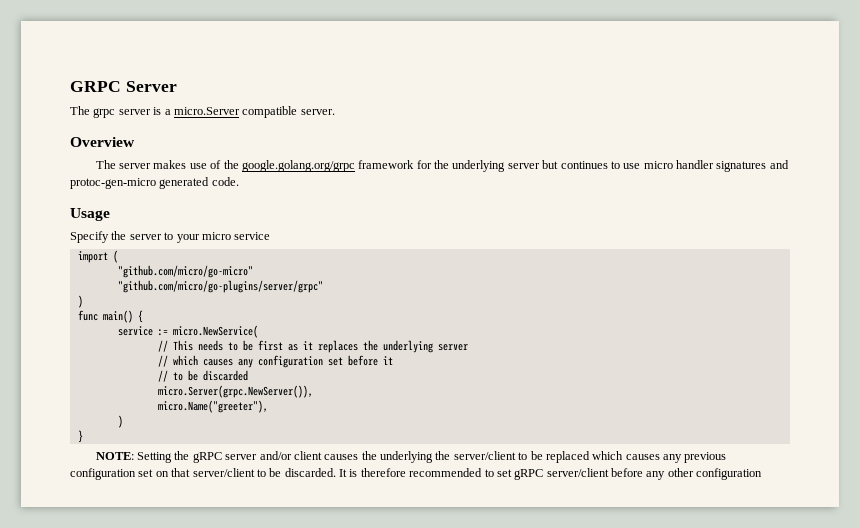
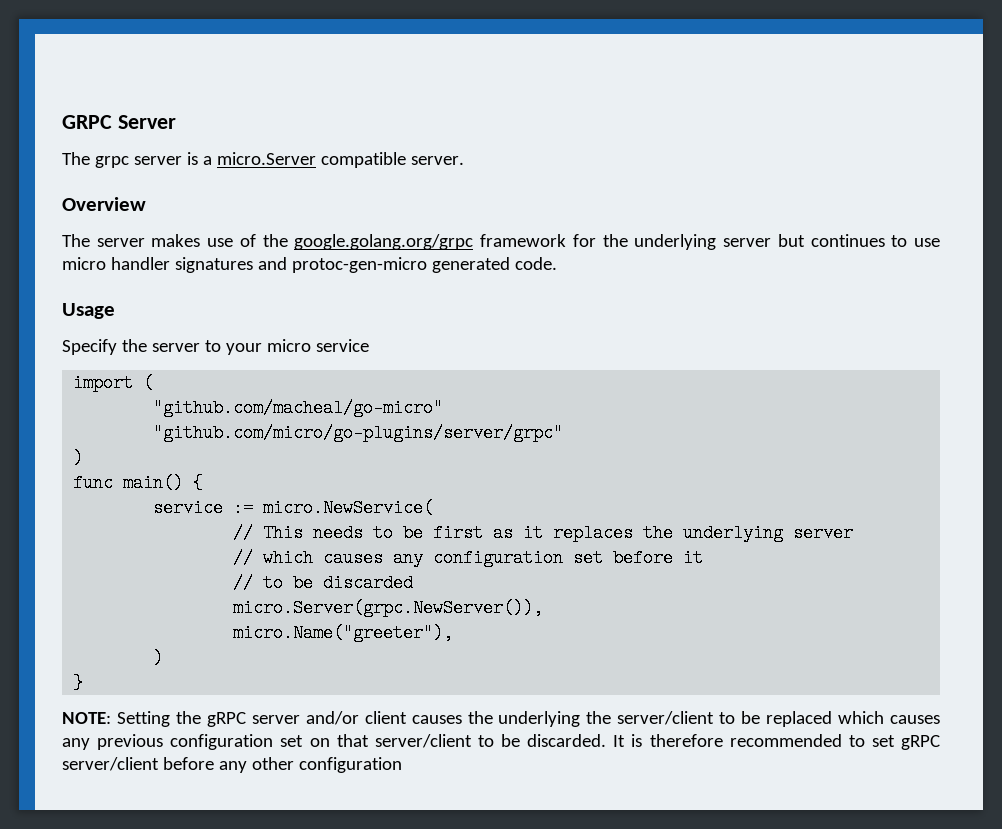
- "github.com/micro/go-micro"
+ "github.com/macheal/go-micro"

